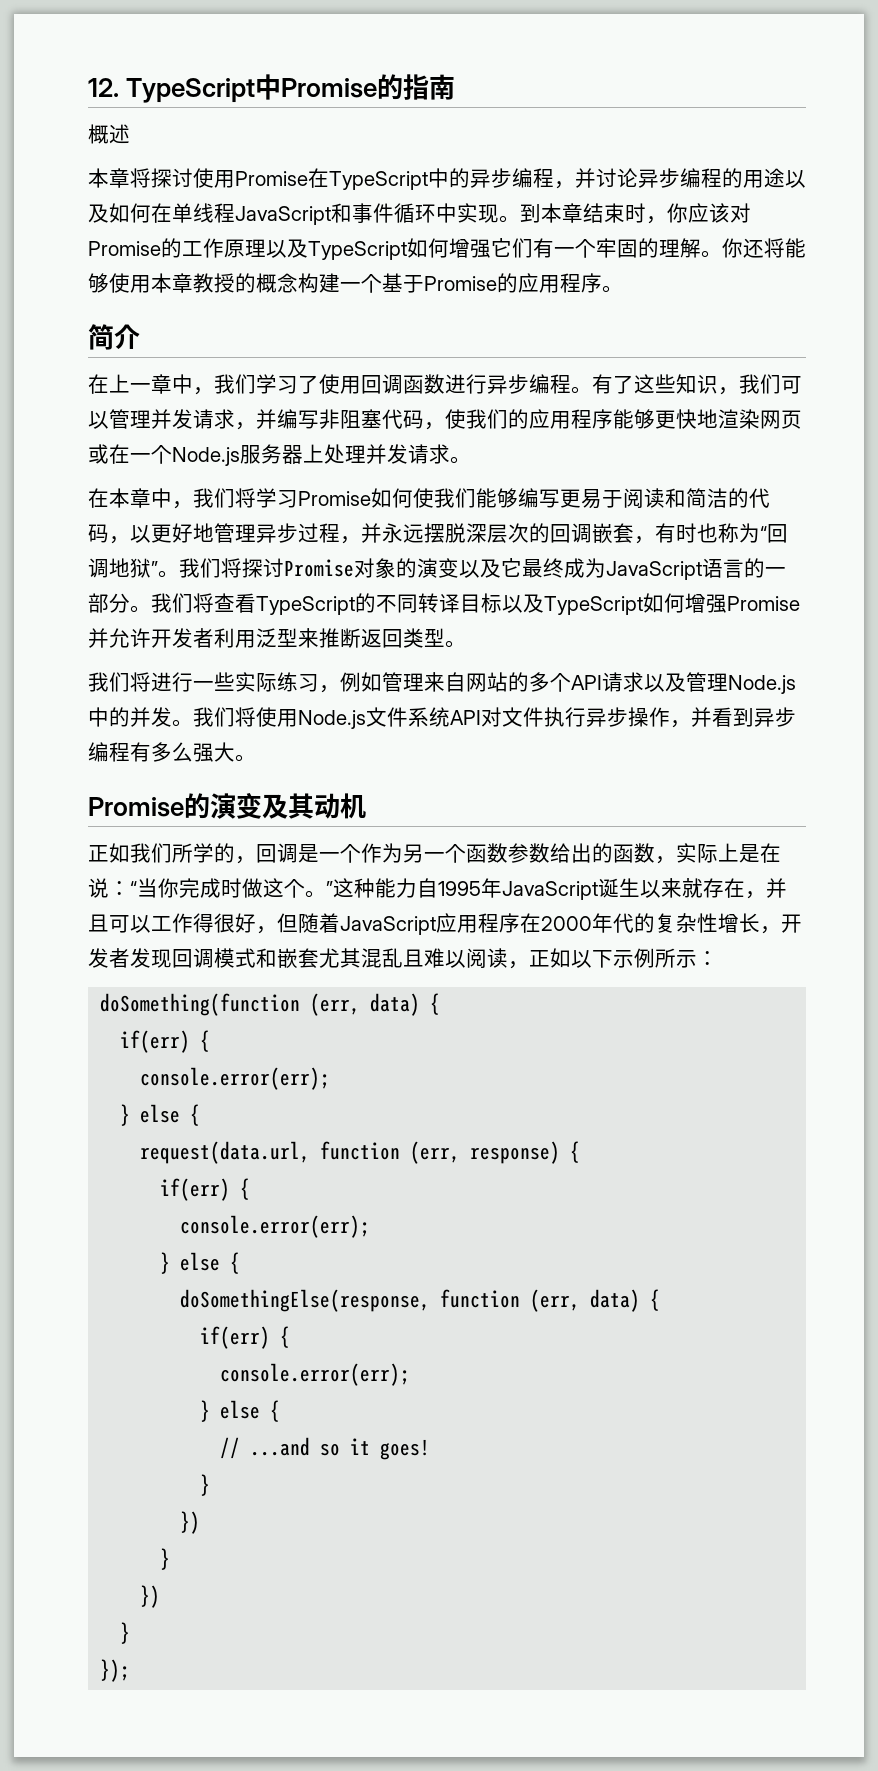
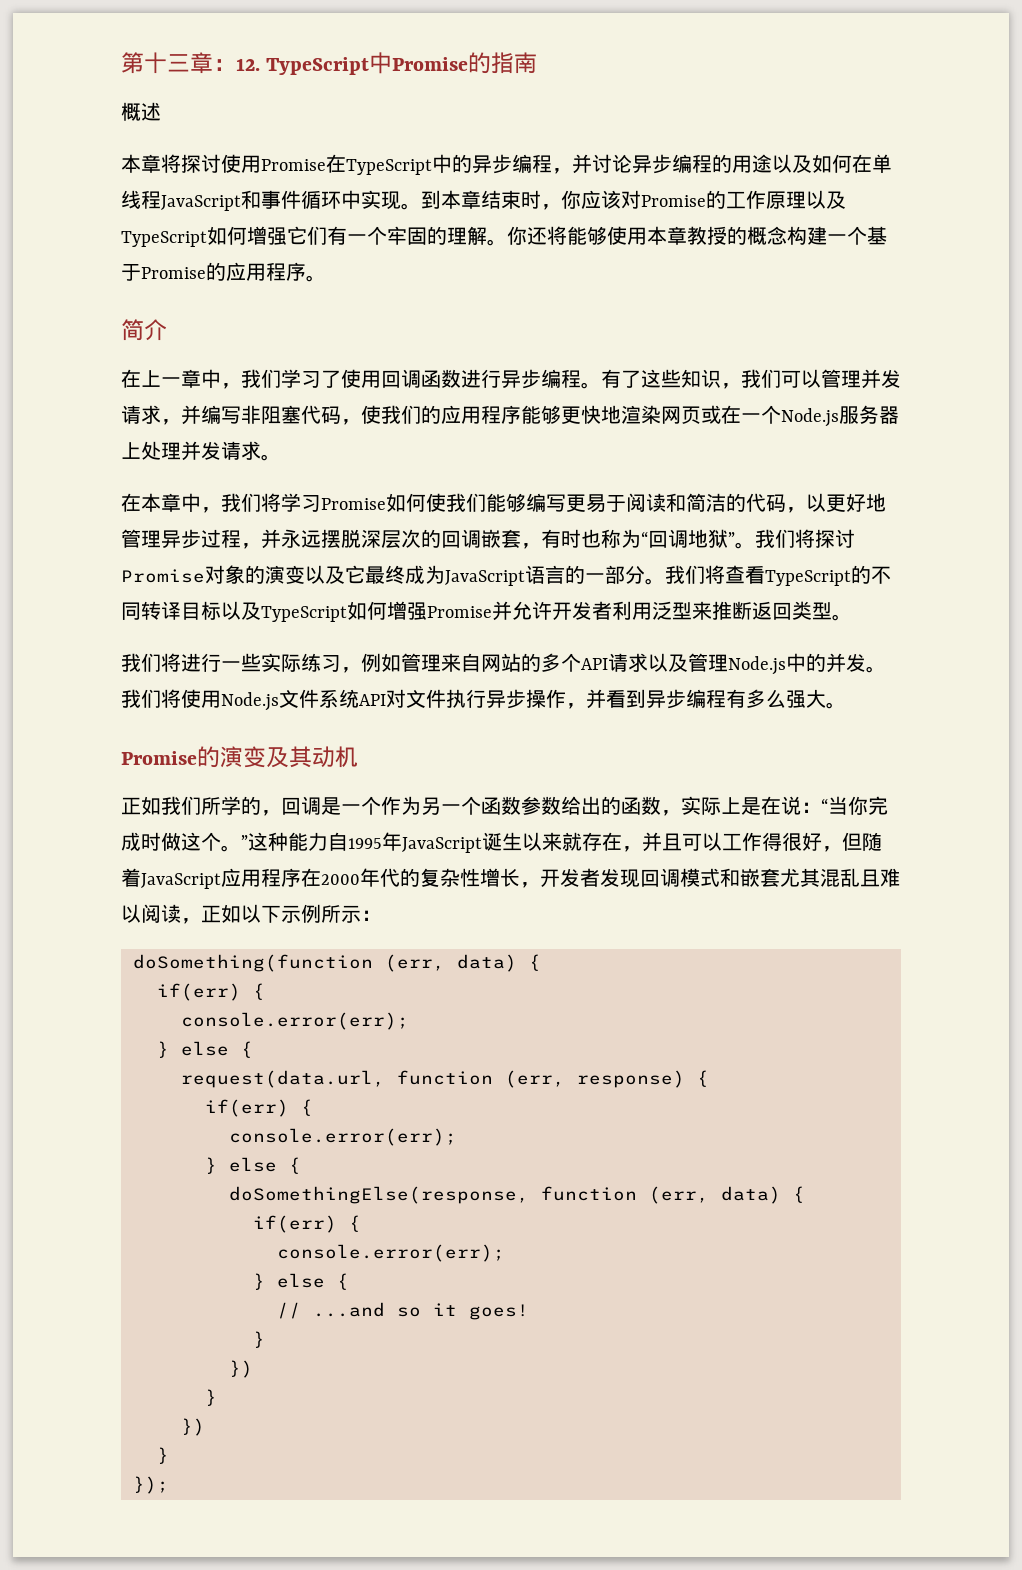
- 12. TypeScript中Promise的指南
+ 第十三章：12. TypeScript中Promise的指南

